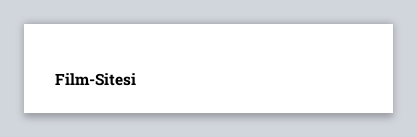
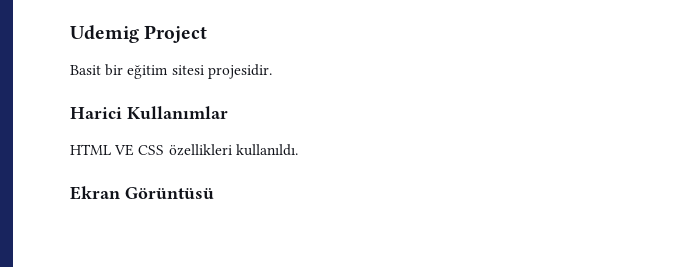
- Film-Sitesi
+ Udemig Project
+ Basit bir eğitim sitesi projesidir.
+ Harici Kullanımlar
+ HTML VE CSS özellikleri kullanıldı.
+ Ekran Görüntüsü

